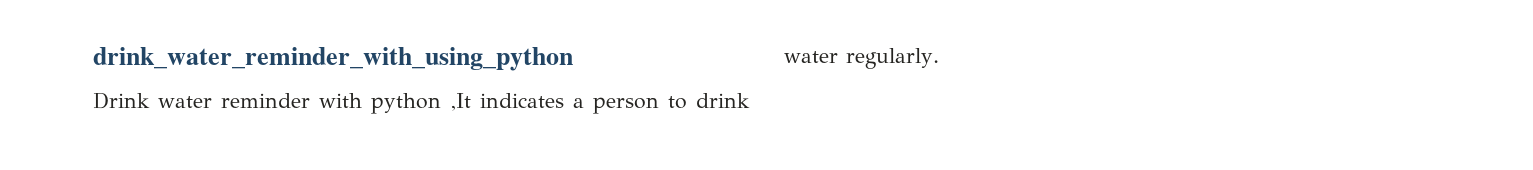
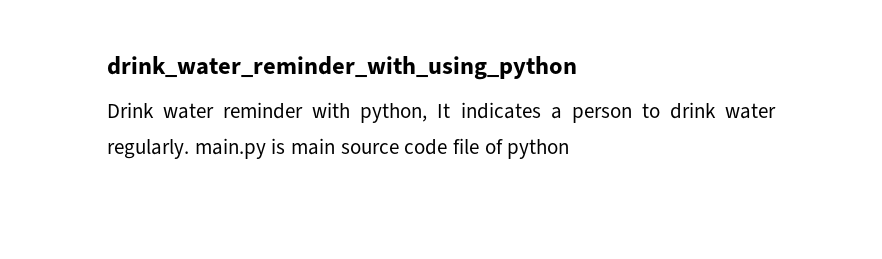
- Drink water reminder with python ,It indicates a person to drink water regularly.
+ Drink water reminder with python, It indicates a person to drink water regularly. main.py is main source code file of python

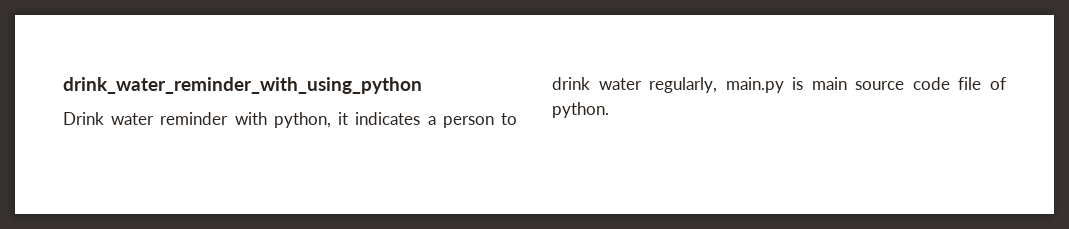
- Drink water reminder with python, It indicates a person to drink water regularly. main.py is main source code file of python
+ Drink water reminder with python, it indicates a person to drink water regularly, main.py is main source code file of python.

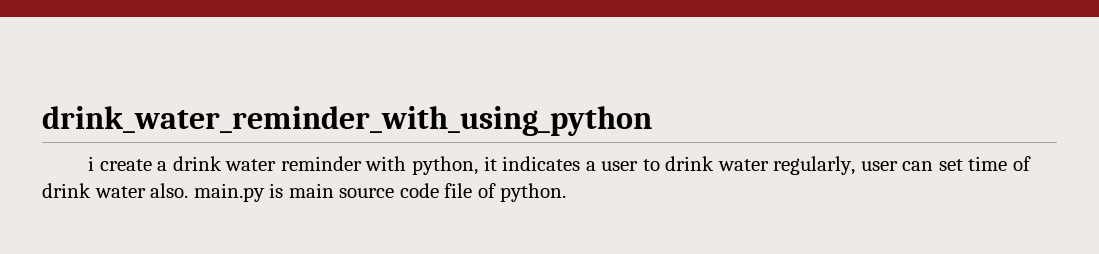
- Drink water reminder with python, it indicates a person to drink water regularly, main.py is main source code file of python.
+ i create a drink water reminder with python, it indicates a user to drink water regularly, user can set time of drink water also. main.py is main source code file of python.

